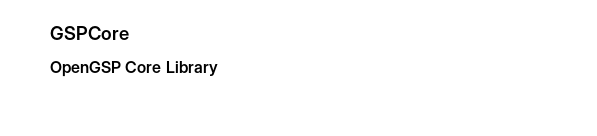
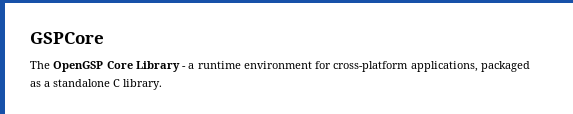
- OpenGSP Core Library
+ The OpenGSP Core Library - a runtime environment for cross-platform applications, packaged as a standalone C library.

